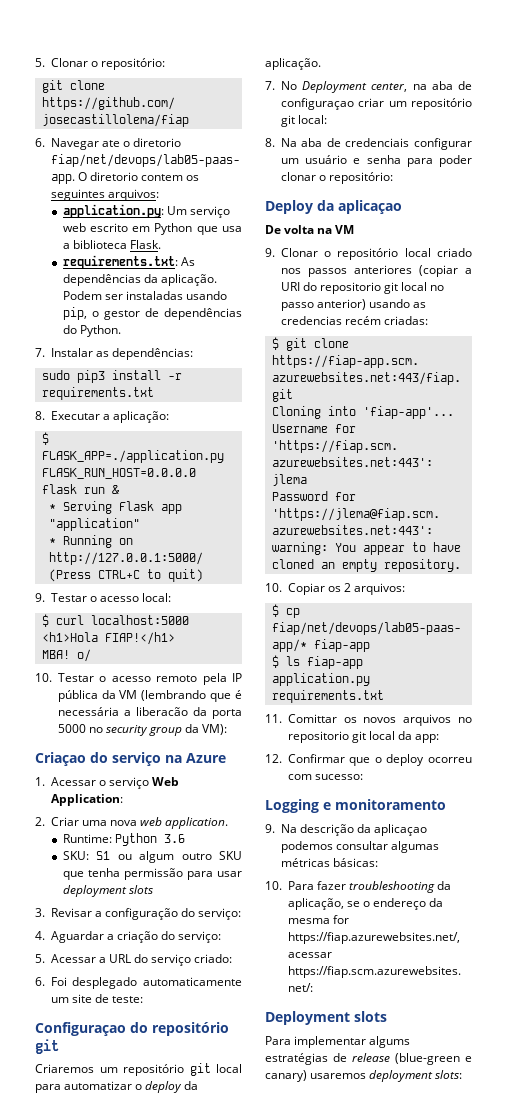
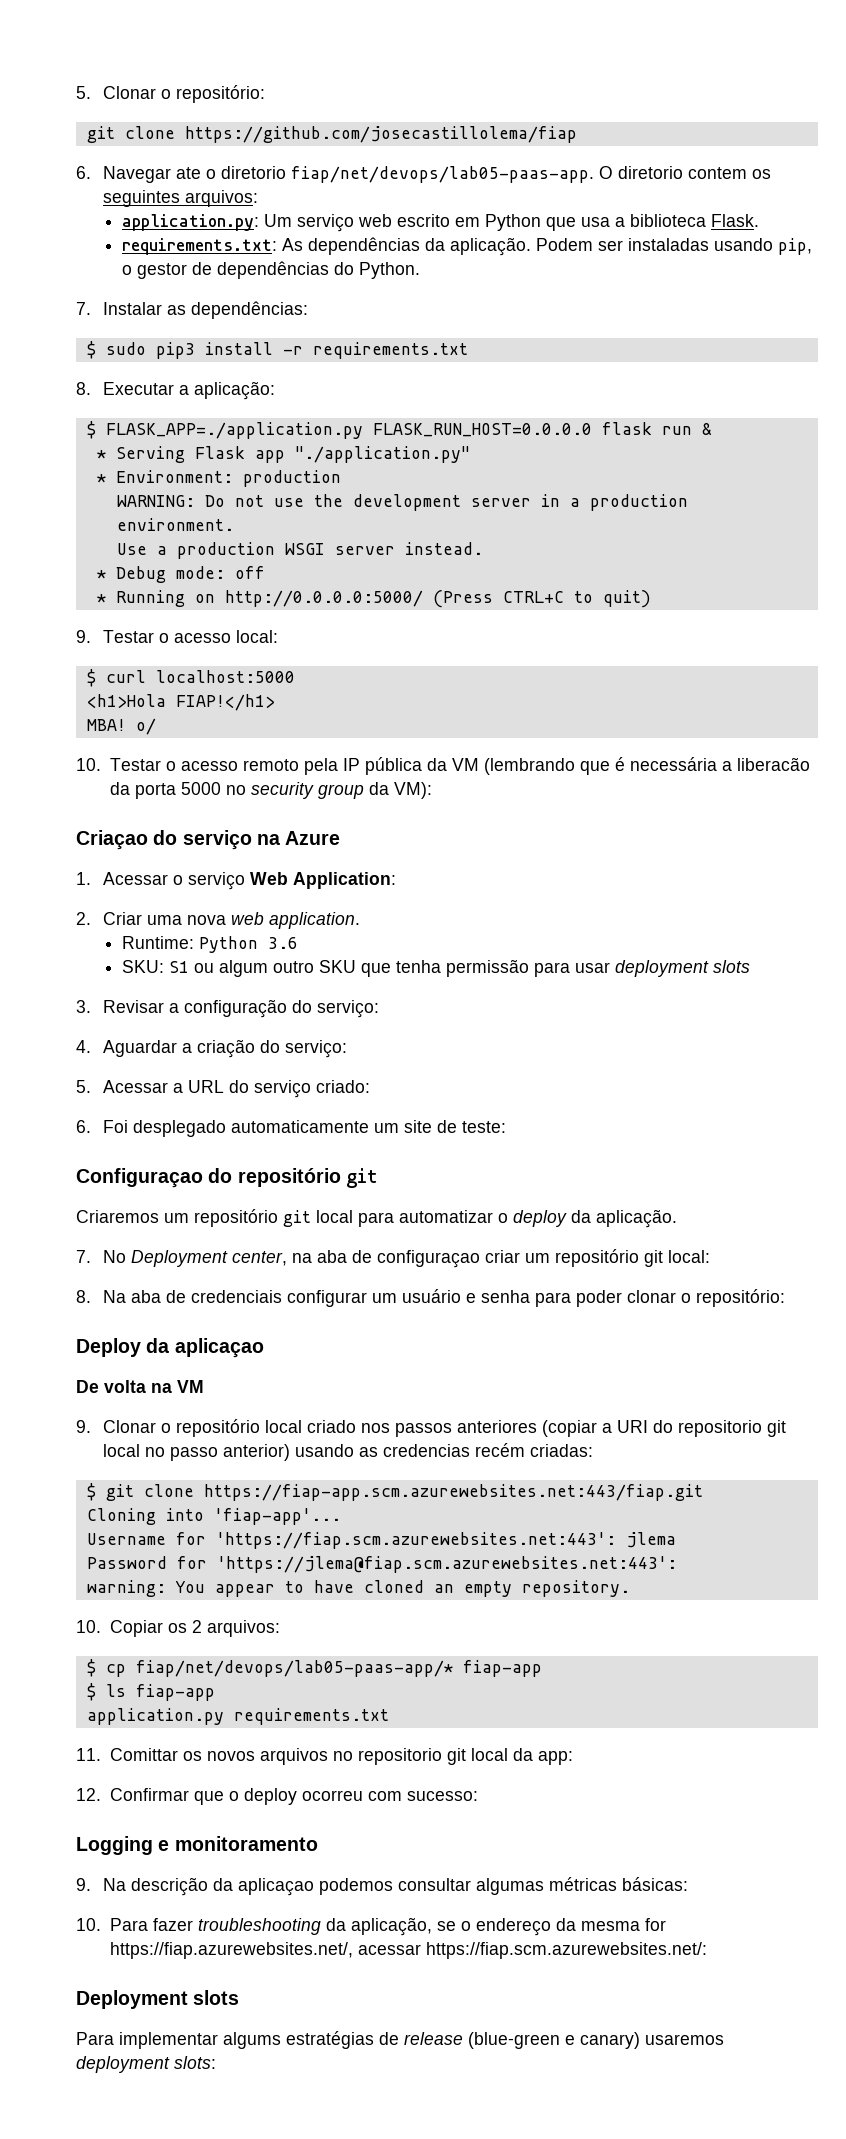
- sudo pip3 install -r requirements.txt
+ $ sudo pip3 install -r requirements.txt
- * Serving Flask app "application"
+ * Serving Flask app "./application.py"
+ * Environment: production
+ WARNING: Do not use the development server in a production environment.
+ Use a production WSGI server instead.
+ * Debug mode: off
- * Running on http://127.0.0.1:5000/ (Press CTRL+C to quit)
+ * Running on http://0.0.0.0:5000/ (Press CTRL+C to quit)

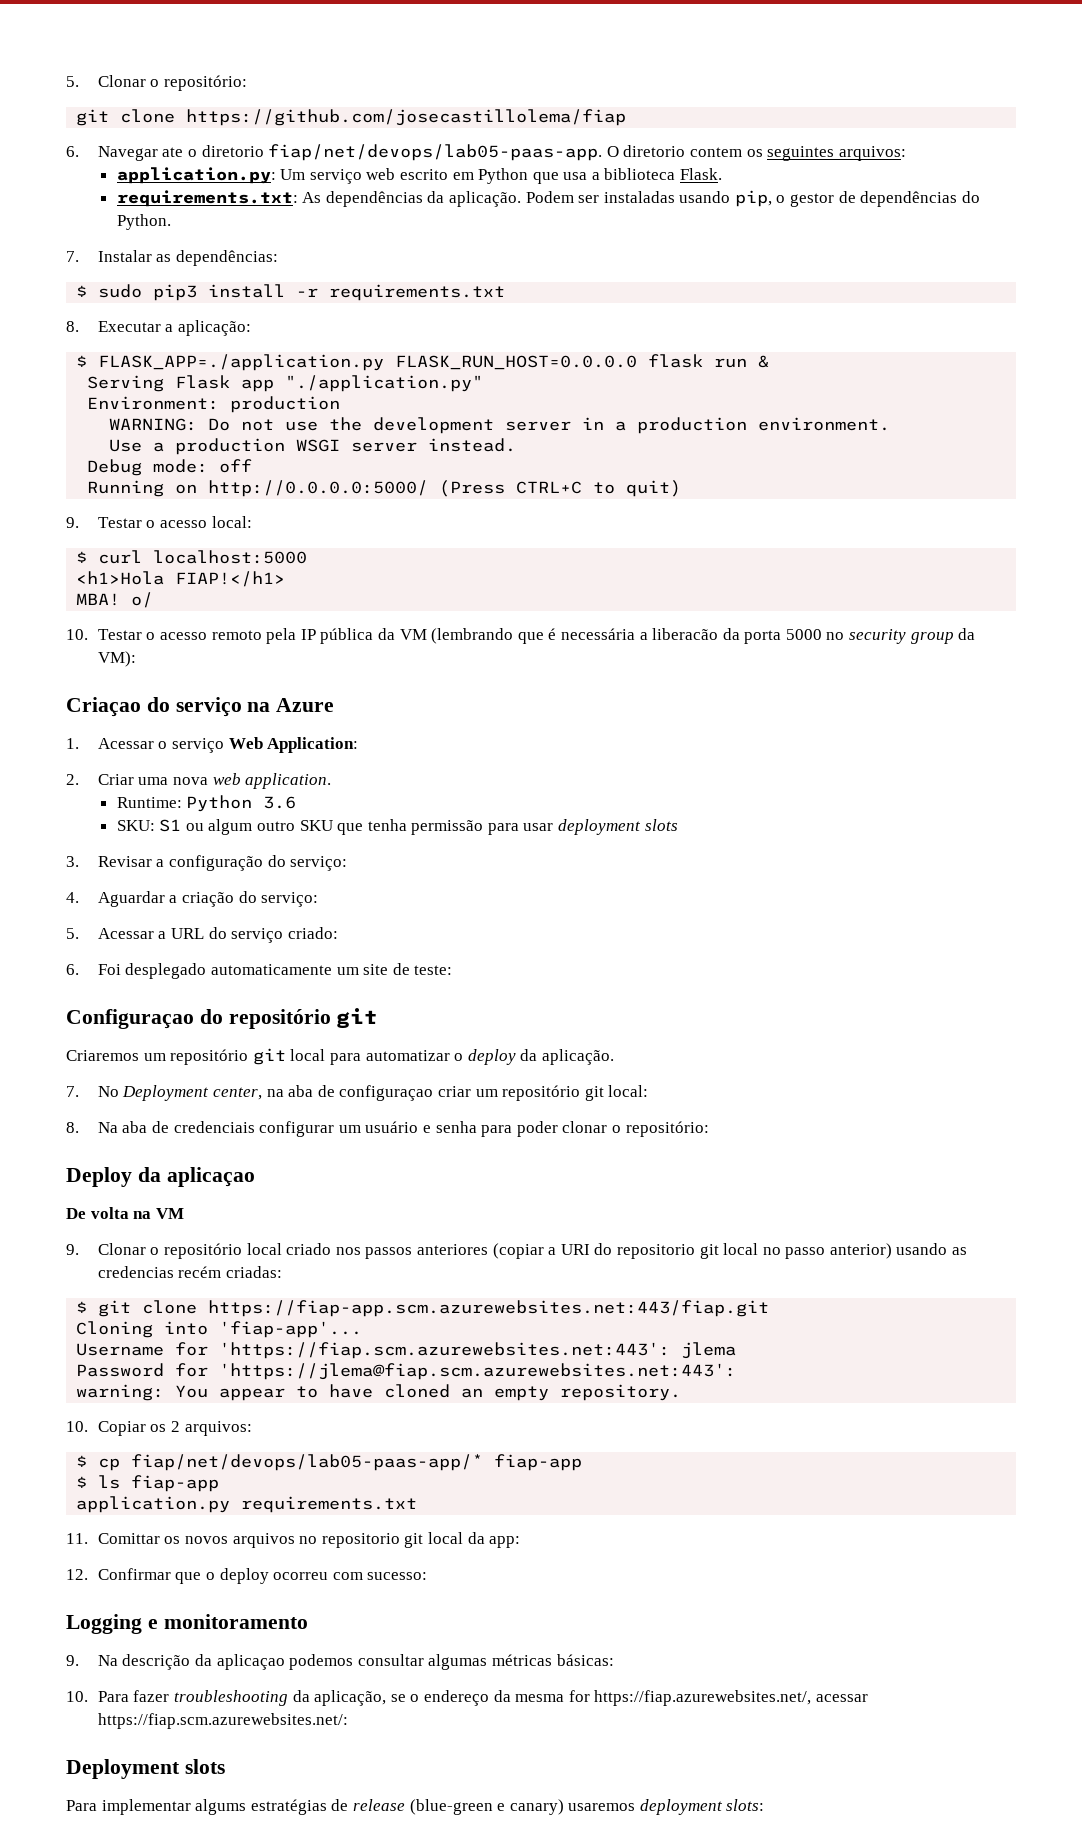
- * Serving Flask app "./application.py"
+ Serving Flask app "./application.py"
- * Environment: production
+ Environment: production
- * Debug mode: off
+ Debug mode: off
- * Running on http://0.0.0.0:5000/ (Press CTRL+C to quit)
+ Running on http://0.0.0.0:5000/ (Press CTRL+C to quit)

